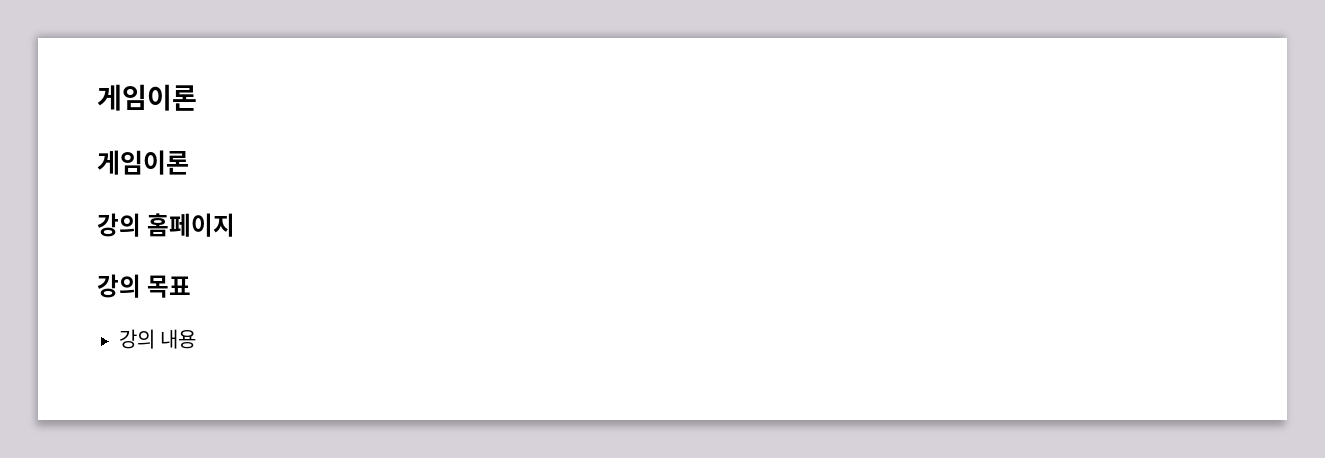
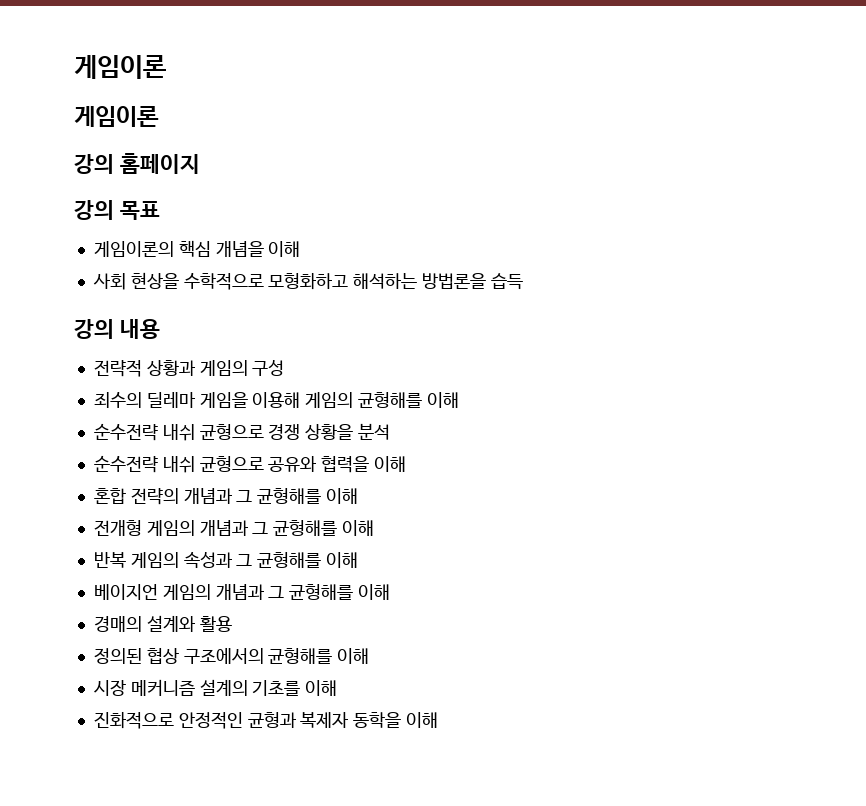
+ 게임이론의 핵심 개념을 이해
+ 사회 현상을 수학적으로 모형화하고 해석하는 방법론을 습득
  강의 내용
+ 전략적 상황과 게임의 구성
+ 죄수의 딜레마 게임을 이용해 게임의 균형해를 이해
+ 순수전략 내쉬 균형으로 경쟁 상황을 분석
+ 순수전략 내쉬 균형으로 공유와 협력을 이해
+ 혼합 전략의 개념과 그 균형해를 이해
+ 전개형 게임의 개념과 그 균형해를 이해
+ 반복 게임의 속성과 그 균형해를 이해
+ 베이지언 게임의 개념과 그 균형해를 이해
+ 경매의 설계와 활용
+ 정의된 협상 구조에서의 균형해를 이해
+ 시장 메커니즘 설계의 기초를 이해
+ 진화적으로 안정적인 균형과 복제자 동학을 이해

